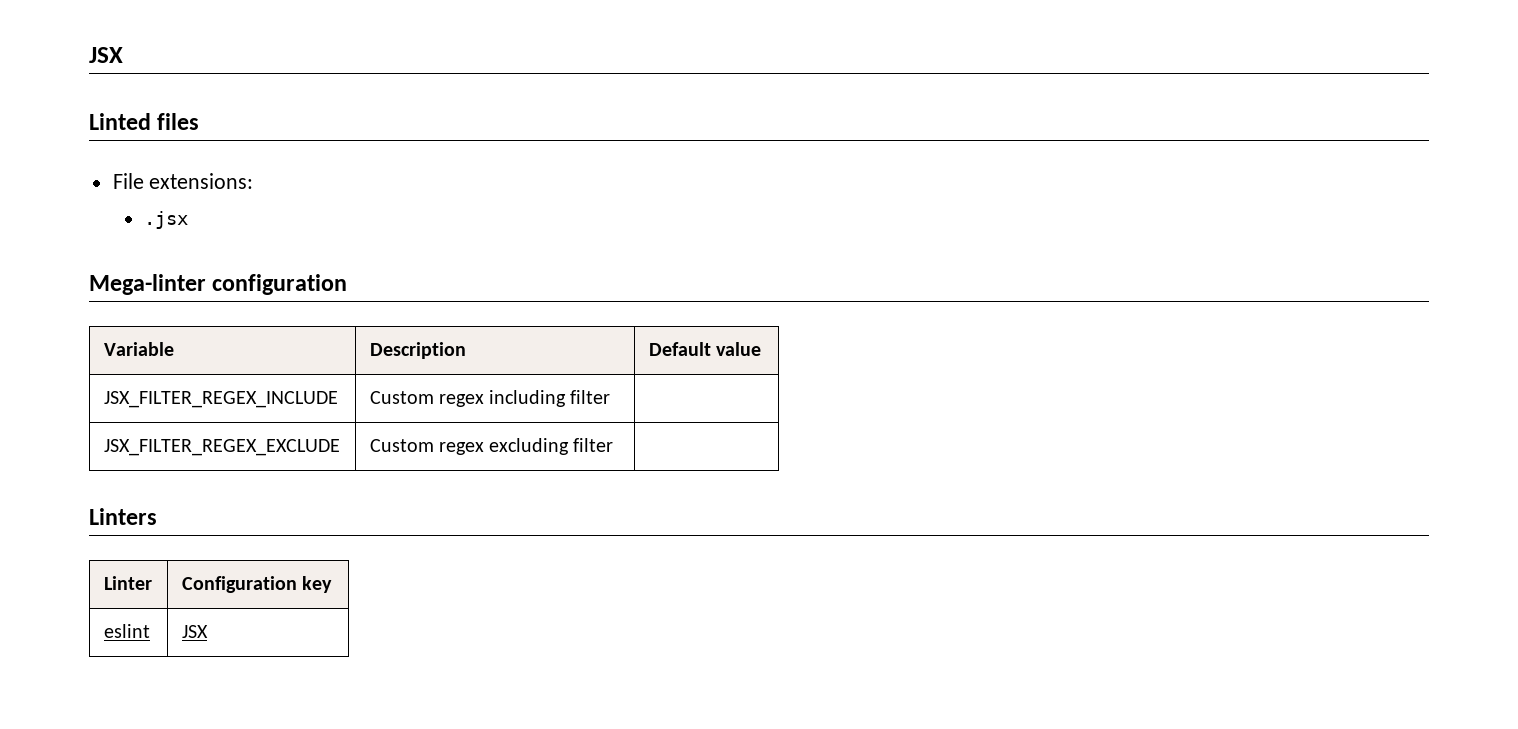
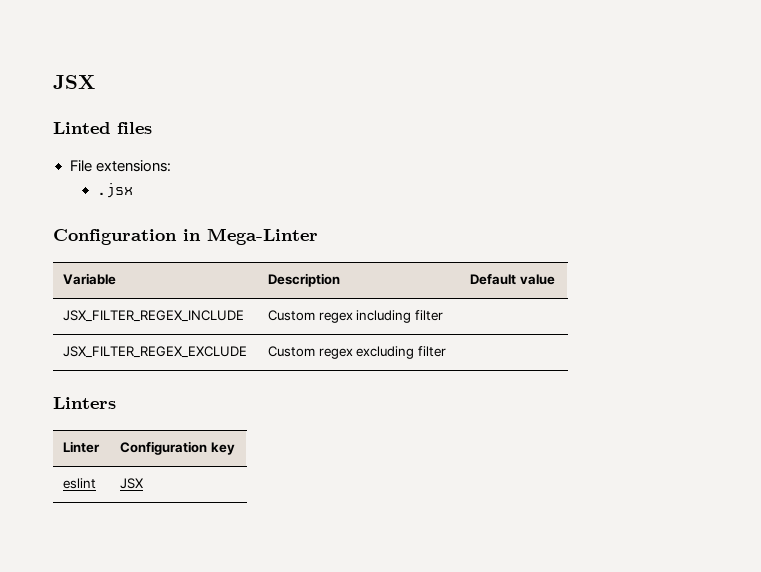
- Mega-linter configuration
+ Configuration in Mega-Linter

